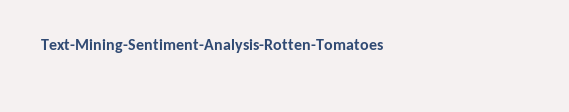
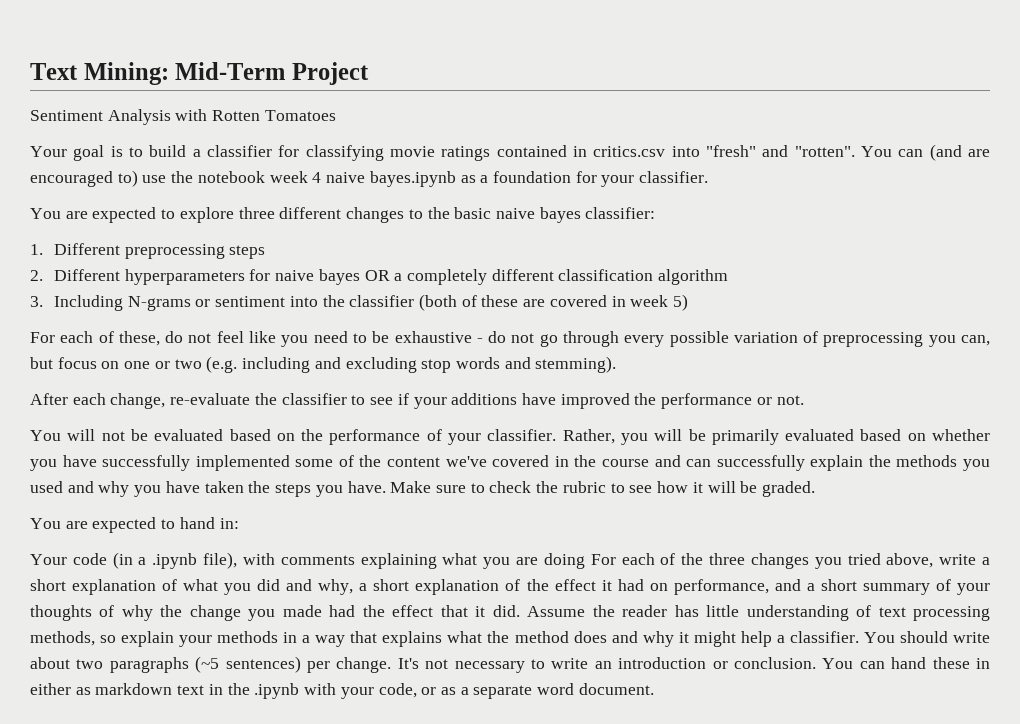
- Text-Mining-Sentiment-Analysis-Rotten-Tomatoes
+ Text Mining: Mid-Term Project
+ Sentiment Analysis with Rotten Tomatoes
+ Your goal is to build a classifier for classifying movie ratings contained in critics.csv into "fresh" and "rotten". You can (and are encouraged to) use the notebook week 4 naive bayes.ipynb as a foundation for your classifier.
+ You are expected to explore three different changes to the basic naive bayes classifier:
+ 1. Different preprocessing steps
+ 2. Different hyperparameters for naive bayes OR a completely different classification algorithm
+ 3. Including N-grams or sentiment into the classifier (both of these are covered in week 5)
+ For each of these, do not feel like you need to be exhaustive - do not go through every possible variation of preprocessing you can, but focus on one or two (e.g. including and excluding stop words and stemming).
+ After each change, re-evaluate the classifier to see if your additions have improved the performance or not.
+ You will not be evaluated based on the performance of your classifier. Rather, you will be primarily evaluated based on whether you have successfully implemented some of the content we've covered in the course and can successfully explain the methods you used and why you have taken the steps you have. Make sure to check the rubric to see how it will be graded.
+ You are expected to hand in:
+ Your code (in a .ipynb file), with comments explaining what you are doing For each of the three changes you tried above, write a short explanation of what you did and why, a short explanation of the effect it had on performance, and a short summary of your thoughts of why the change you made had the effect that it did. Assume the reader has little understanding of text processing methods, so explain your methods in a way that explains what the method does and why it might help a classifier. You should write about two paragraphs (~5 sentences) per change. It's not necessary to write an introduction or conclusion. You can hand these in either as markdown text in the .ipynb with your code, or as a separate word document.

